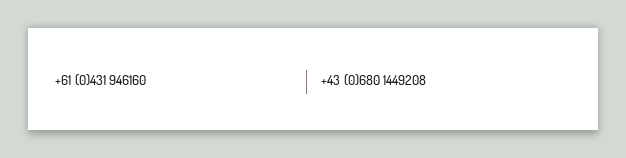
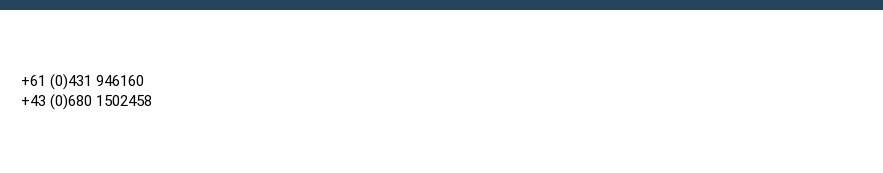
- +43 (0)680 1449208
+ +43 (0)680 1502458

